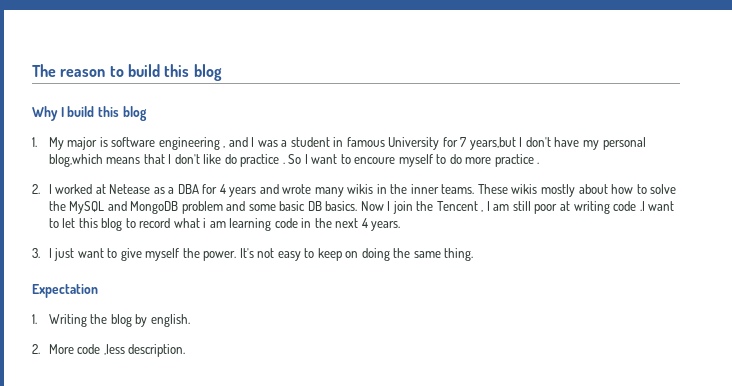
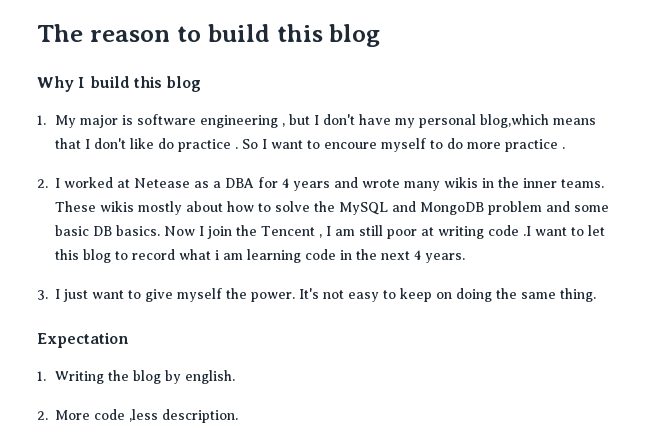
- 1. My major is software engineering , and I was a student in famous University for 7 years,but I don't have my personal blog,which means that I don't like do practice .
+ 1. My major is software engineering , but I don't have my personal blog,which means that I don't like do practice .

